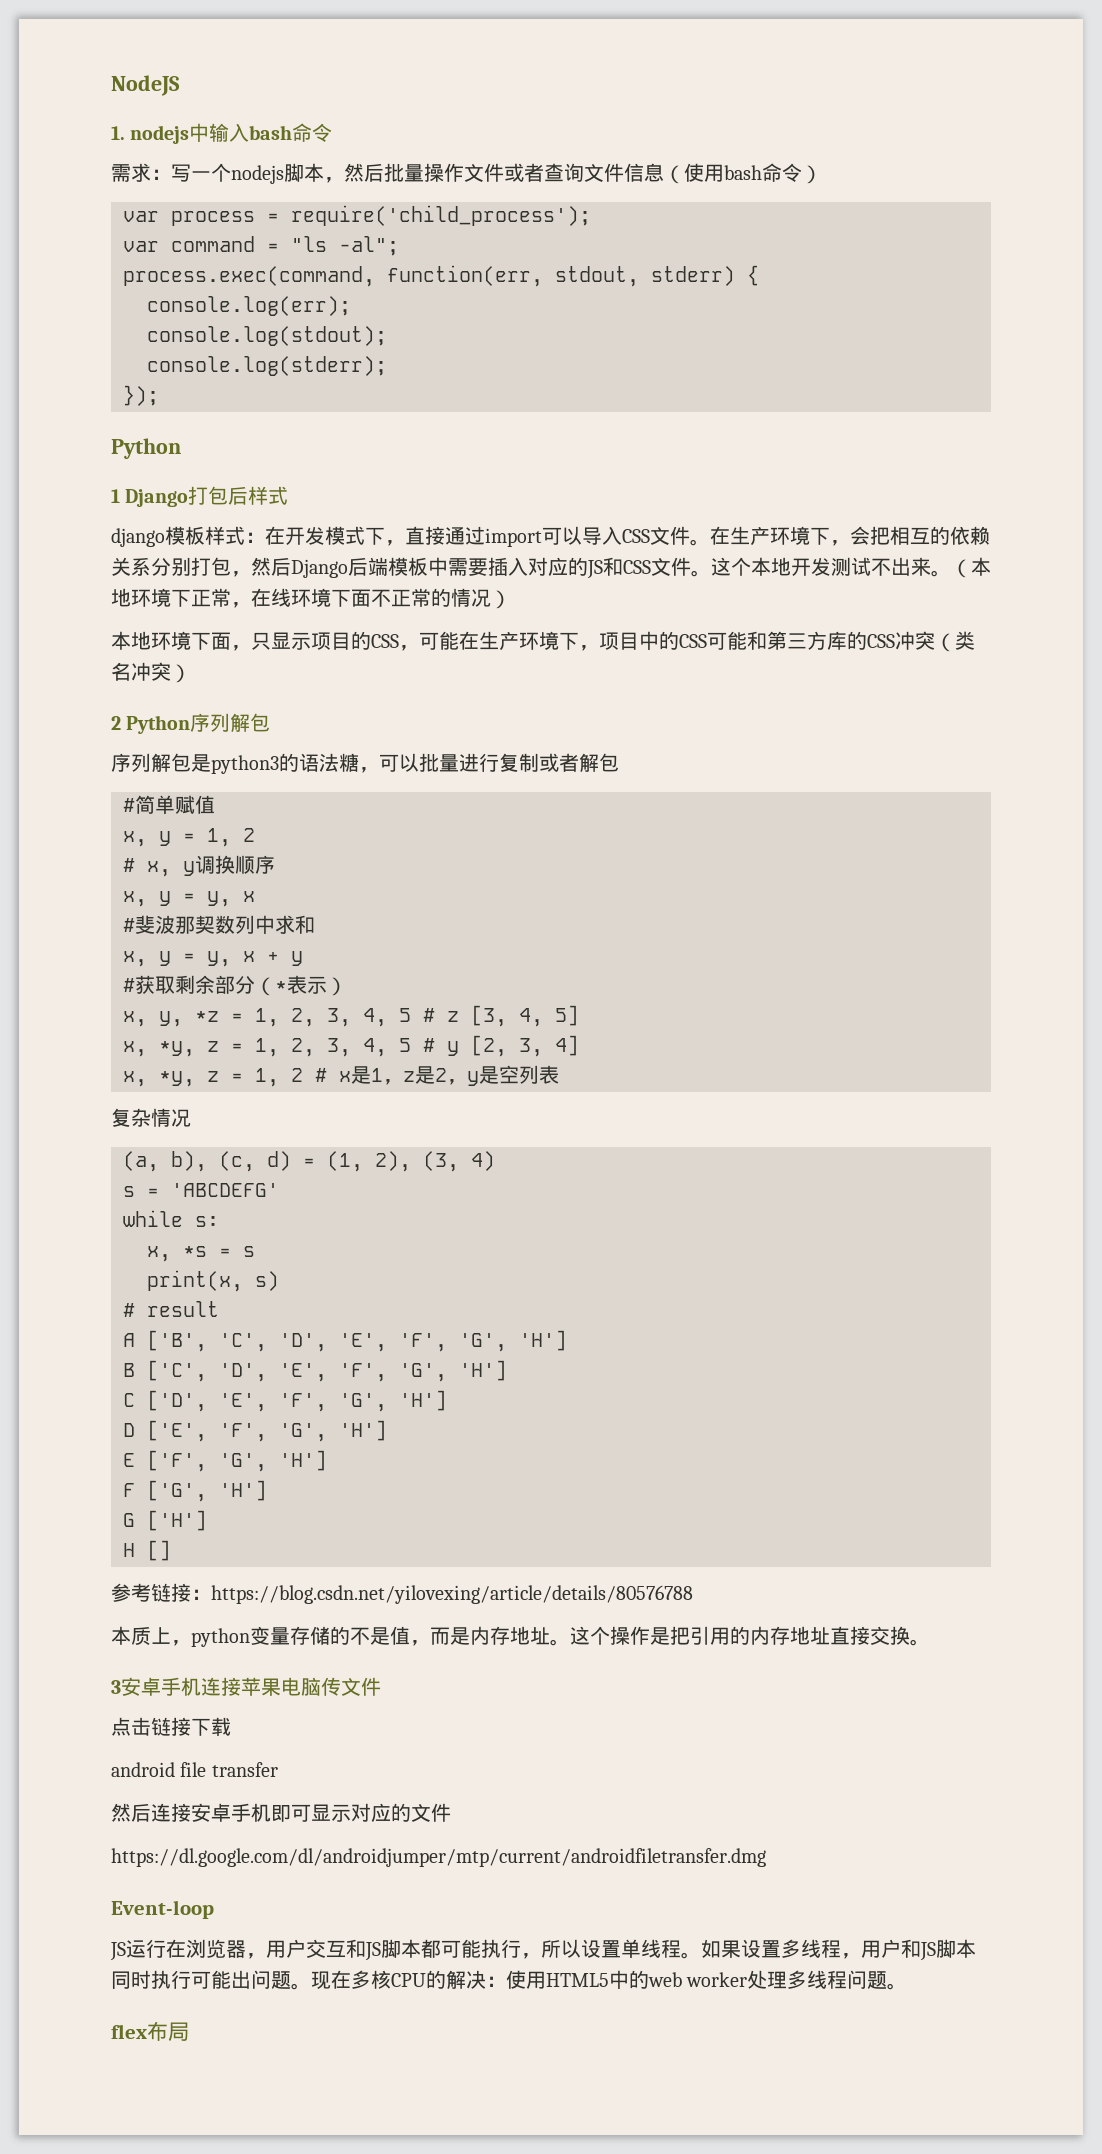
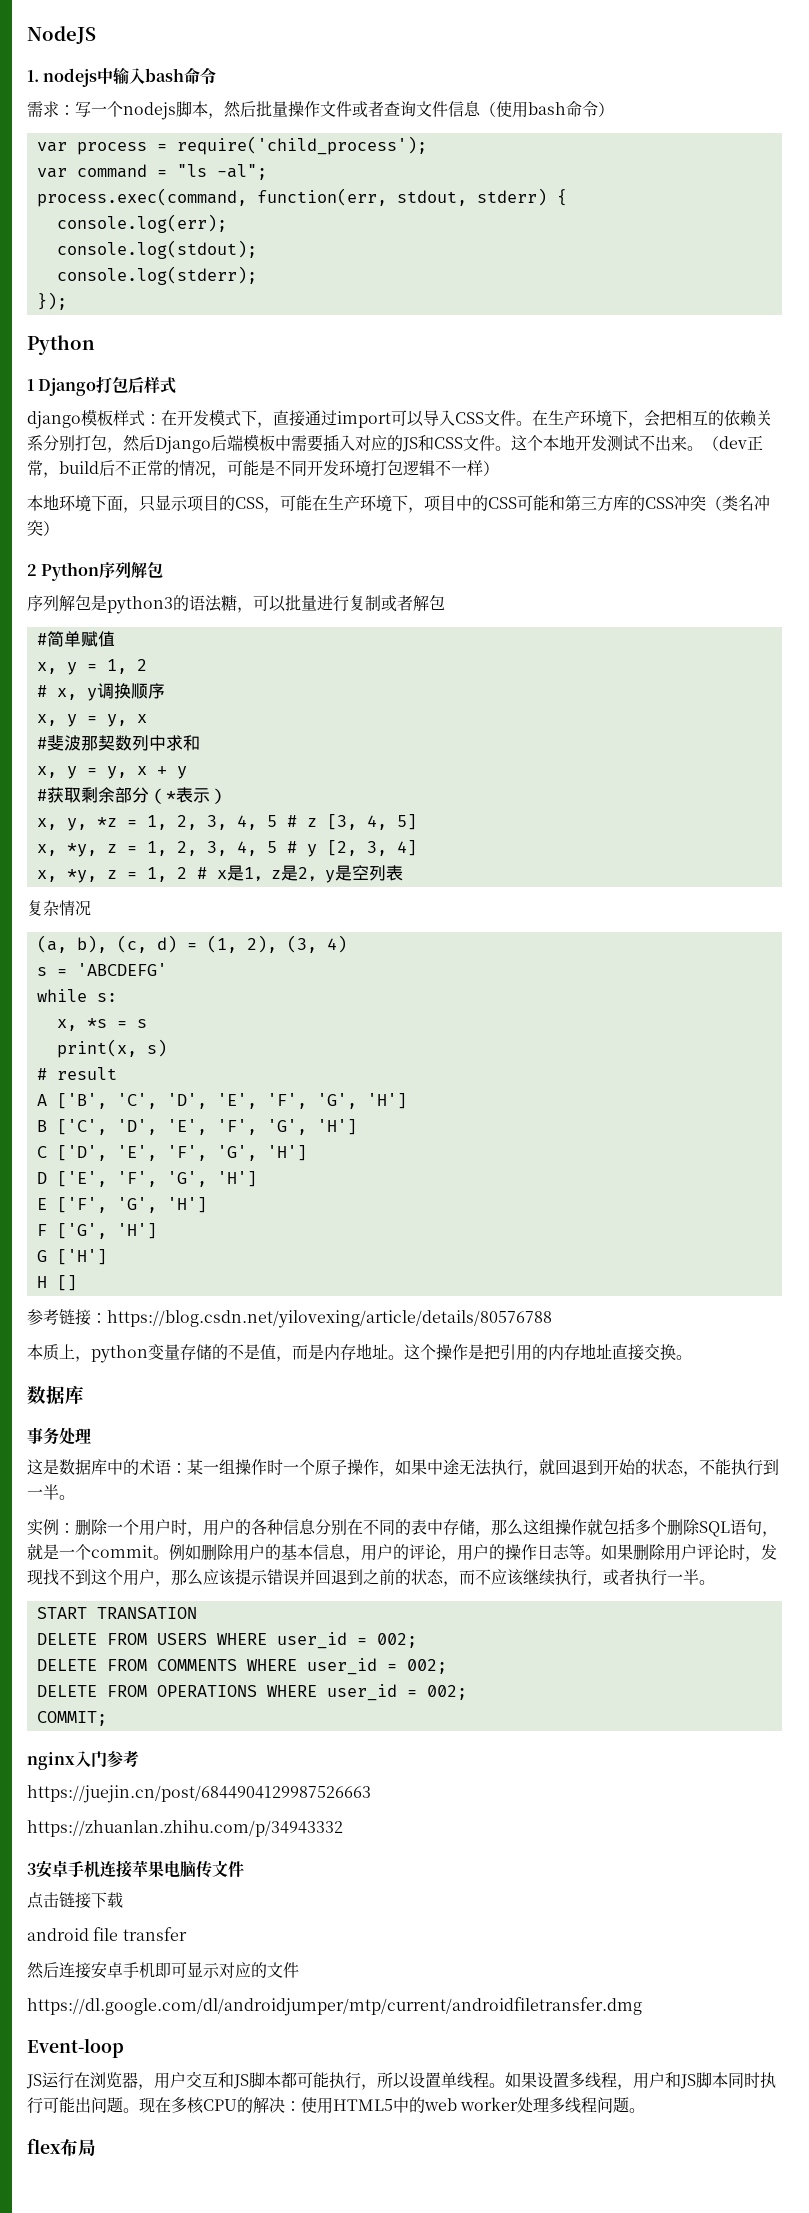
- （本地环境下正常，在线环境下面不正常的情况）
+ （dev正常，build后不正常的情况，可能是不同开发环境打包逻辑不一样）
  这个操作是把引用的内存地址直接交换。
+ 数据库
+ 事务处理
+ 这是数据库中的术语：某一组操作时一个原子操作，如果中途无法执行，就回退到开始的状态，不能执行到一半。
+ 实例：删除一个用户时，用户的各种信息分别在不同的表中存储，那么这组操作就包括多个删除SQL语句，就是一个commit。例如删除用户的基本信息，用户的评论，用户的操作日志等。如果删除用户评论时，发现找不到这个用户，那么应该提示错误并回退到之前的状态，而不应该继续执行，或者执行一半。
+ START TRANSATION
+ DELETE FROM USERS WHERE user_id = 002;
+ DELETE FROM COMMENTS WHERE user_id = 002;
+ DELETE FROM OPERATIONS WHERE user_id = 002;
+ COMMIT;
+ nginx入门参考
+ https://juejin.cn/post/6844904129987526663
+ https://zhuanlan.zhihu.com/p/34943332

